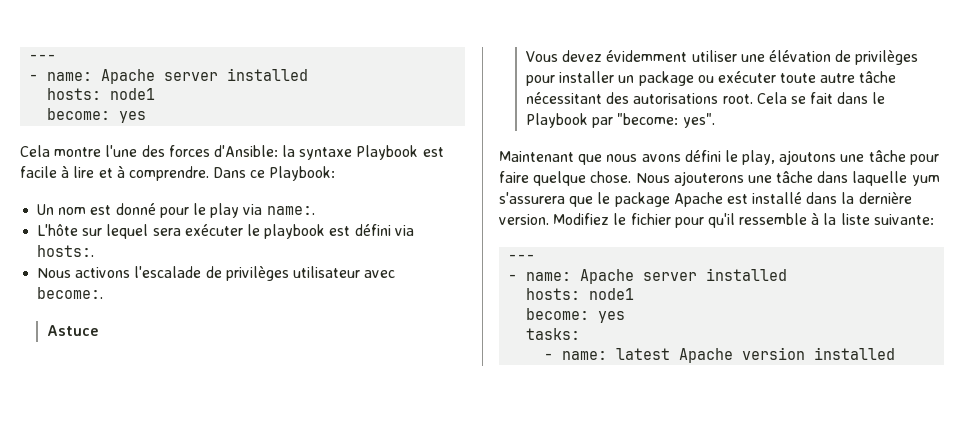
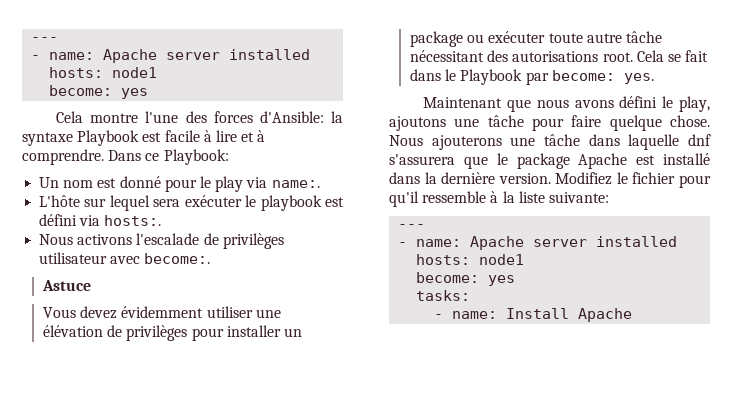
- Cela se fait dans le Playbook par "become: yes".
+ Cela se fait dans le Playbook par become: yes.
- Nous ajouterons une tâche dans laquelle yum s'assurera que le package Apache est installé dans la dernière version.
+ Nous ajouterons une tâche dans laquelle dnf s'assurera que le package Apache est installé dans la dernière version.
- - name: latest Apache version installed
+ - name: Install Apache

